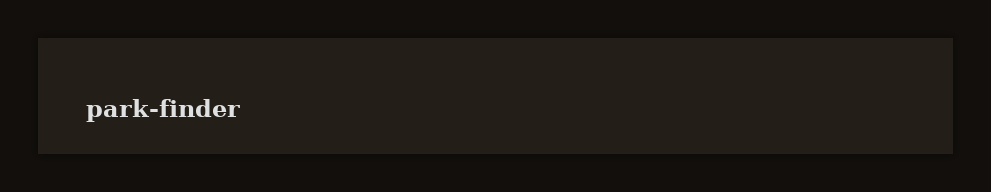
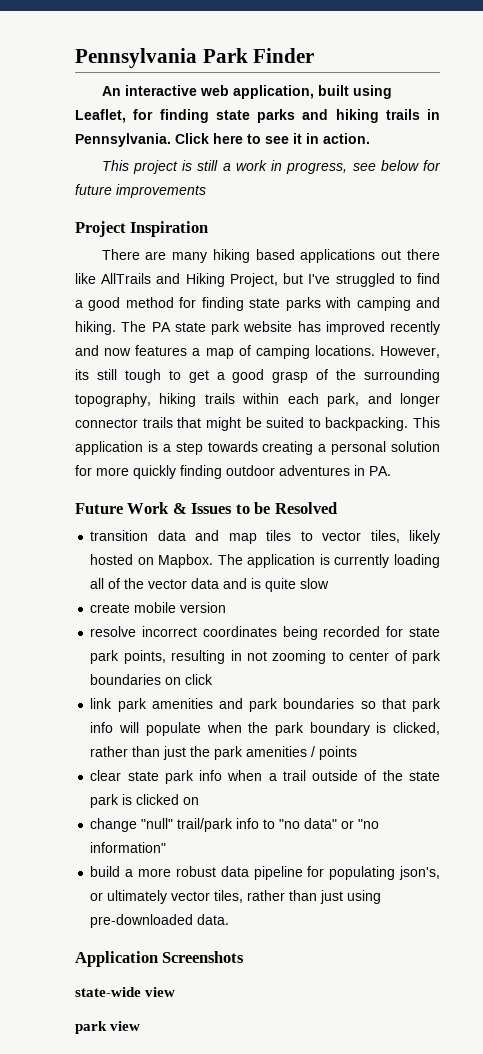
- park-finder
+ Pennsylvania Park Finder
+ An interactive web application, built using Leaflet, for finding state parks and hiking trails in Pennsylvania. Click here to see it in action.
+ This project is still a work in progress, see below for future improvements
+ Project Inspiration
+ There are many hiking based applications out there like AllTrails and Hiking Project, but I've struggled to find a good method for finding state parks with camping and hiking. The PA state park website has improved recently and now features a map of camping locations. However, its still tough to get a good grasp of the surrounding topography, hiking trails within each park, and longer connector trails that might be suited to backpacking. This application is a step towards creating a personal solution for more quickly finding outdoor adventures in PA.
+ Future Work & Issues to be Resolved
+ transition data and map tiles to vector tiles, likely hosted on Mapbox. The application is currently loading all of the vector data and is quite slow
+ create mobile version
+ resolve incorrect coordinates being recorded for state park points, resulting in not zooming to center of park boundaries on click
+ link park amenities and park boundaries so that park info will populate when the park boundary is clicked, rather than just the park amenities / points
+ clear state park info when a trail outside of the state park is clicked on
+ change "null" trail/park info to "no data" or "no information"
+ build a more robust data pipeline for populating json's, or ultimately vector tiles, rather than just using pre-downloaded data.
+ Application Screenshots
+ state-wide view
+ park view

